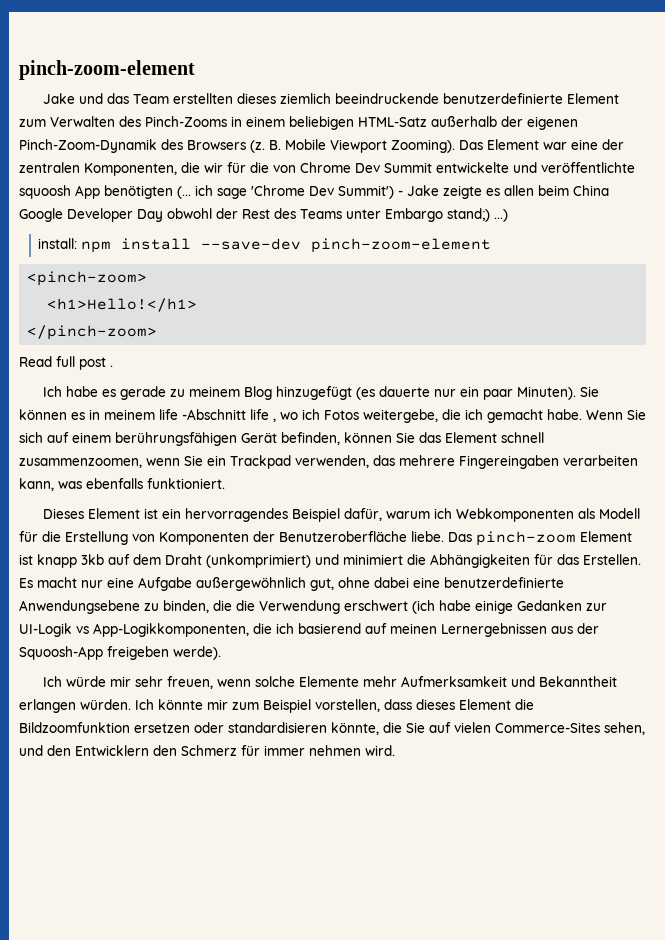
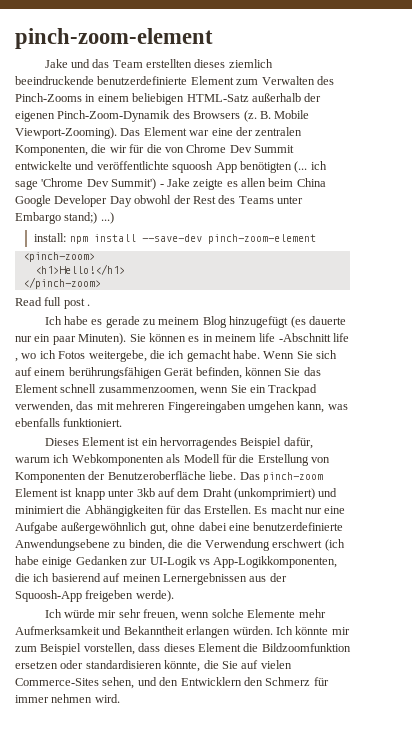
- B. Mobile Viewport Zooming).
+ B. Mobile Viewport-Zooming).
- Wenn Sie sich auf einem berührungsfähigen Gerät befinden, können Sie das Element schnell zusammenzoomen, wenn Sie ein Trackpad verwenden, das mehrere Fingereingaben verarbeiten kann, was ebenfalls funktioniert.
+ Wenn Sie sich auf einem berührungsfähigen Gerät befinden, können Sie das Element schnell zusammenzoomen, wenn Sie ein Trackpad verwenden, das mit mehreren Fingereingaben umgehen kann, was ebenfalls funktioniert.
- Das pinch-zoom Element ist knapp 3kb auf dem Draht (unkomprimiert) und minimiert die Abhängigkeiten für das Erstellen.
+ Das pinch-zoom Element ist knapp unter 3kb auf dem Draht (unkomprimiert) und minimiert die Abhängigkeiten für das Erstellen.

